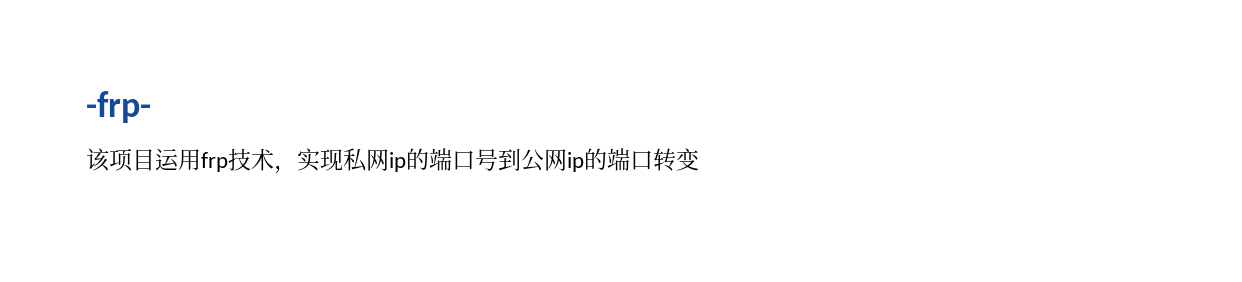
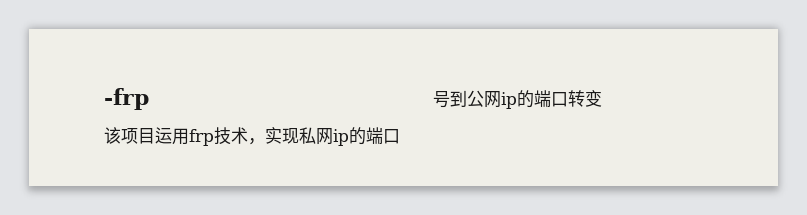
- -frp-
+ -frp

